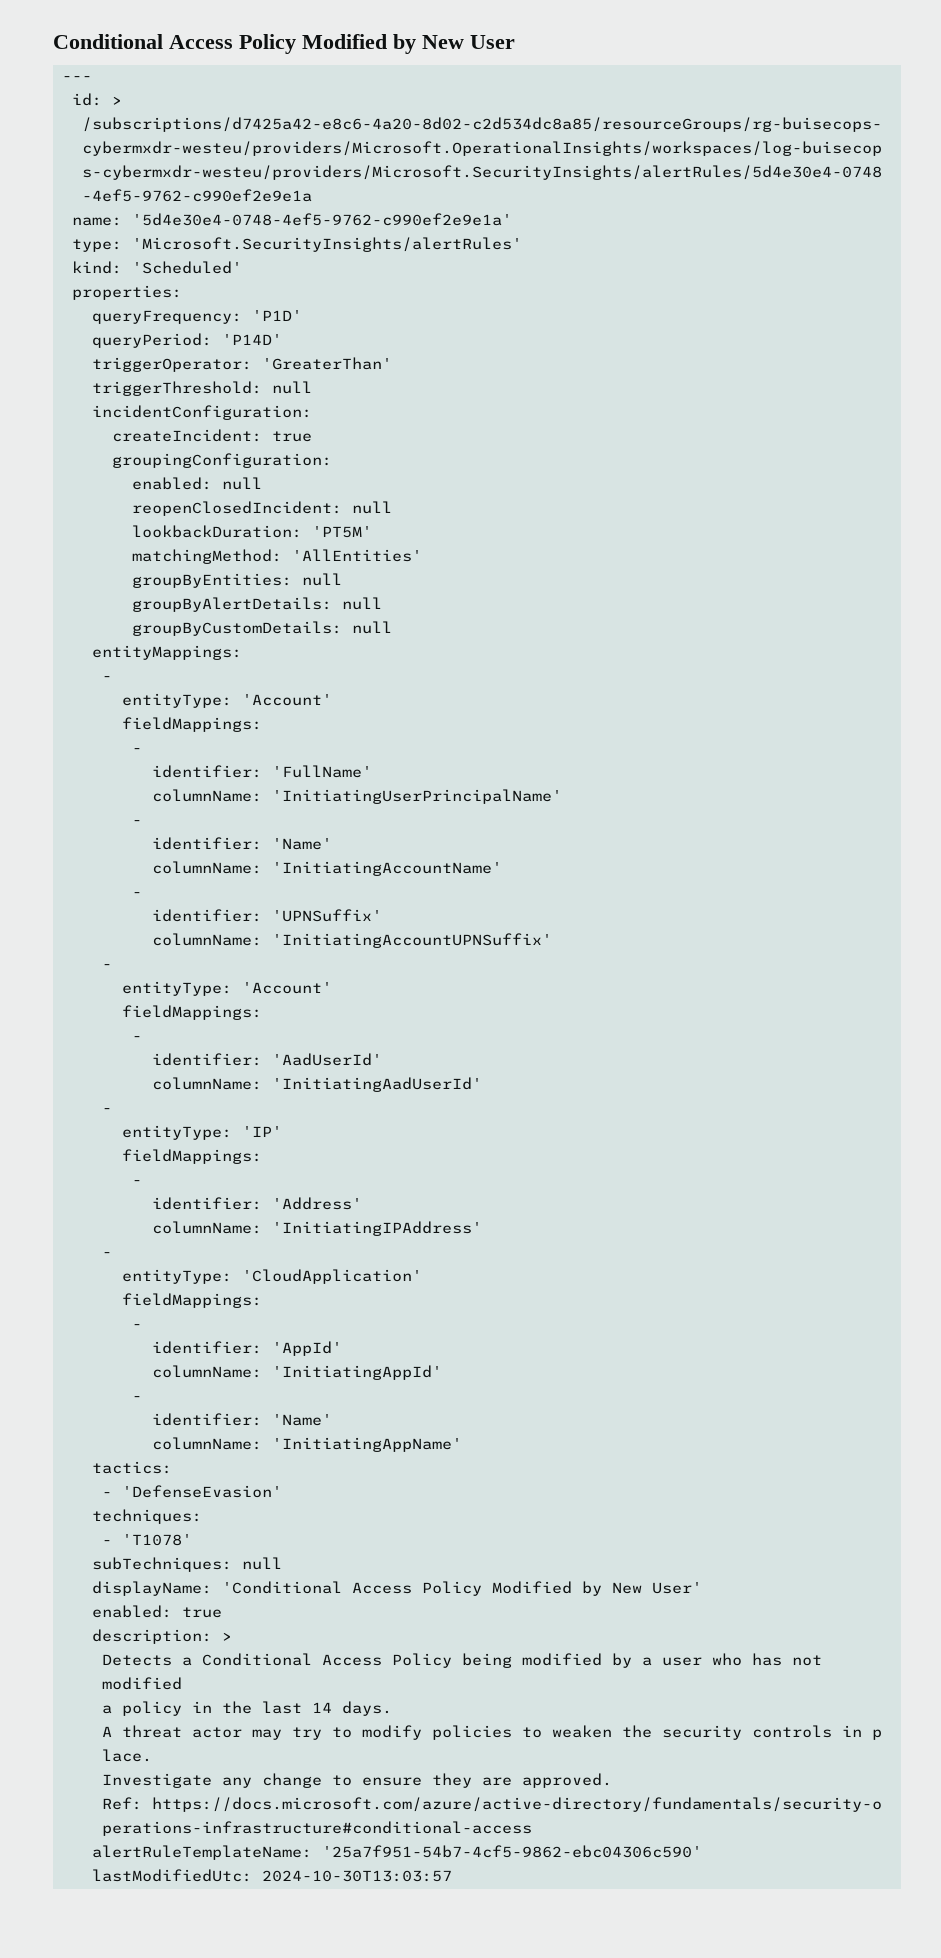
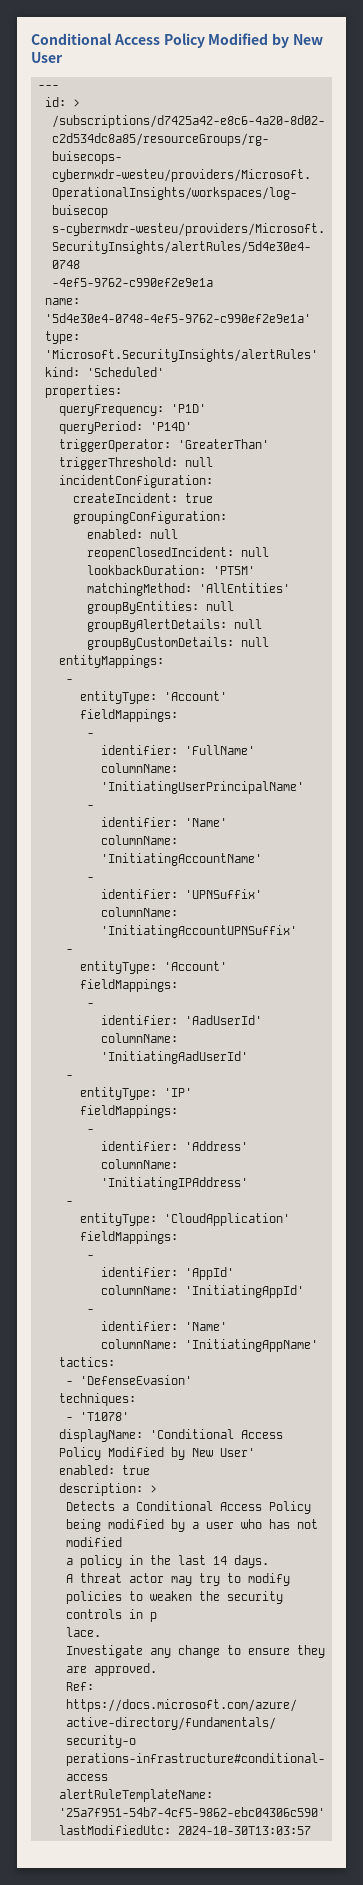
- subTechniques: null

